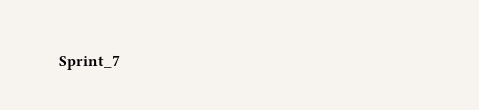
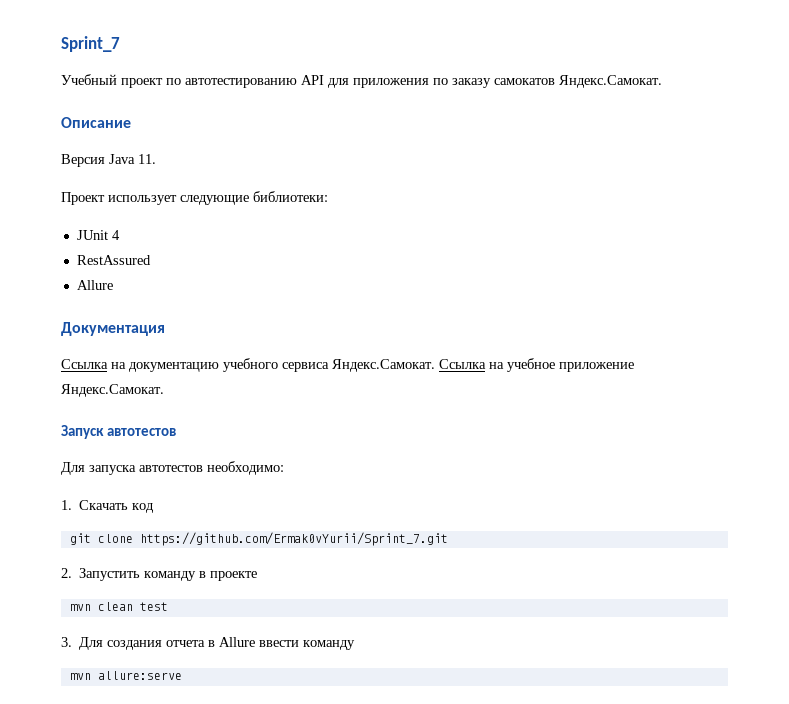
+ Учебный проект по автотестированию API для приложения по заказу самокатов Яндекс.Самокат.
+ Описание
+ Версия Java 11.
+ Проект использует следующие библиотеки:
+ JUnit 4
+ RestAssured
+ Allure
+ Документация
+ Ссылка на документацию учебного сервиса Яндекс.Самокат. Ссылка на учебное приложение Яндекс.Самокат.
+ Запуск автотестов
+ Для запуска автотестов необходимо:
+ 1. Скачать код
+ git clone https://github.com/Ermak0vYurii/Sprint_7.git
+ 2. Запустить команду в проекте
+ mvn clean test
+ 3. Для создания отчета в Allure ввести команду
+ mvn allure:serve

